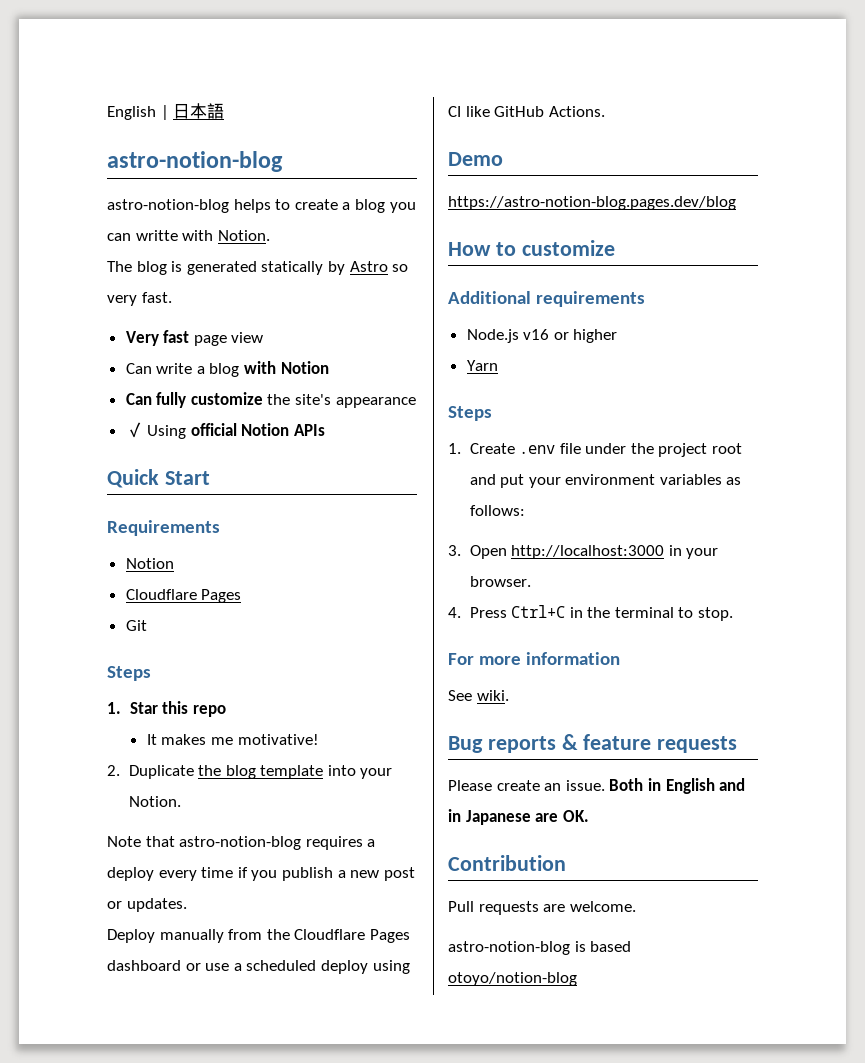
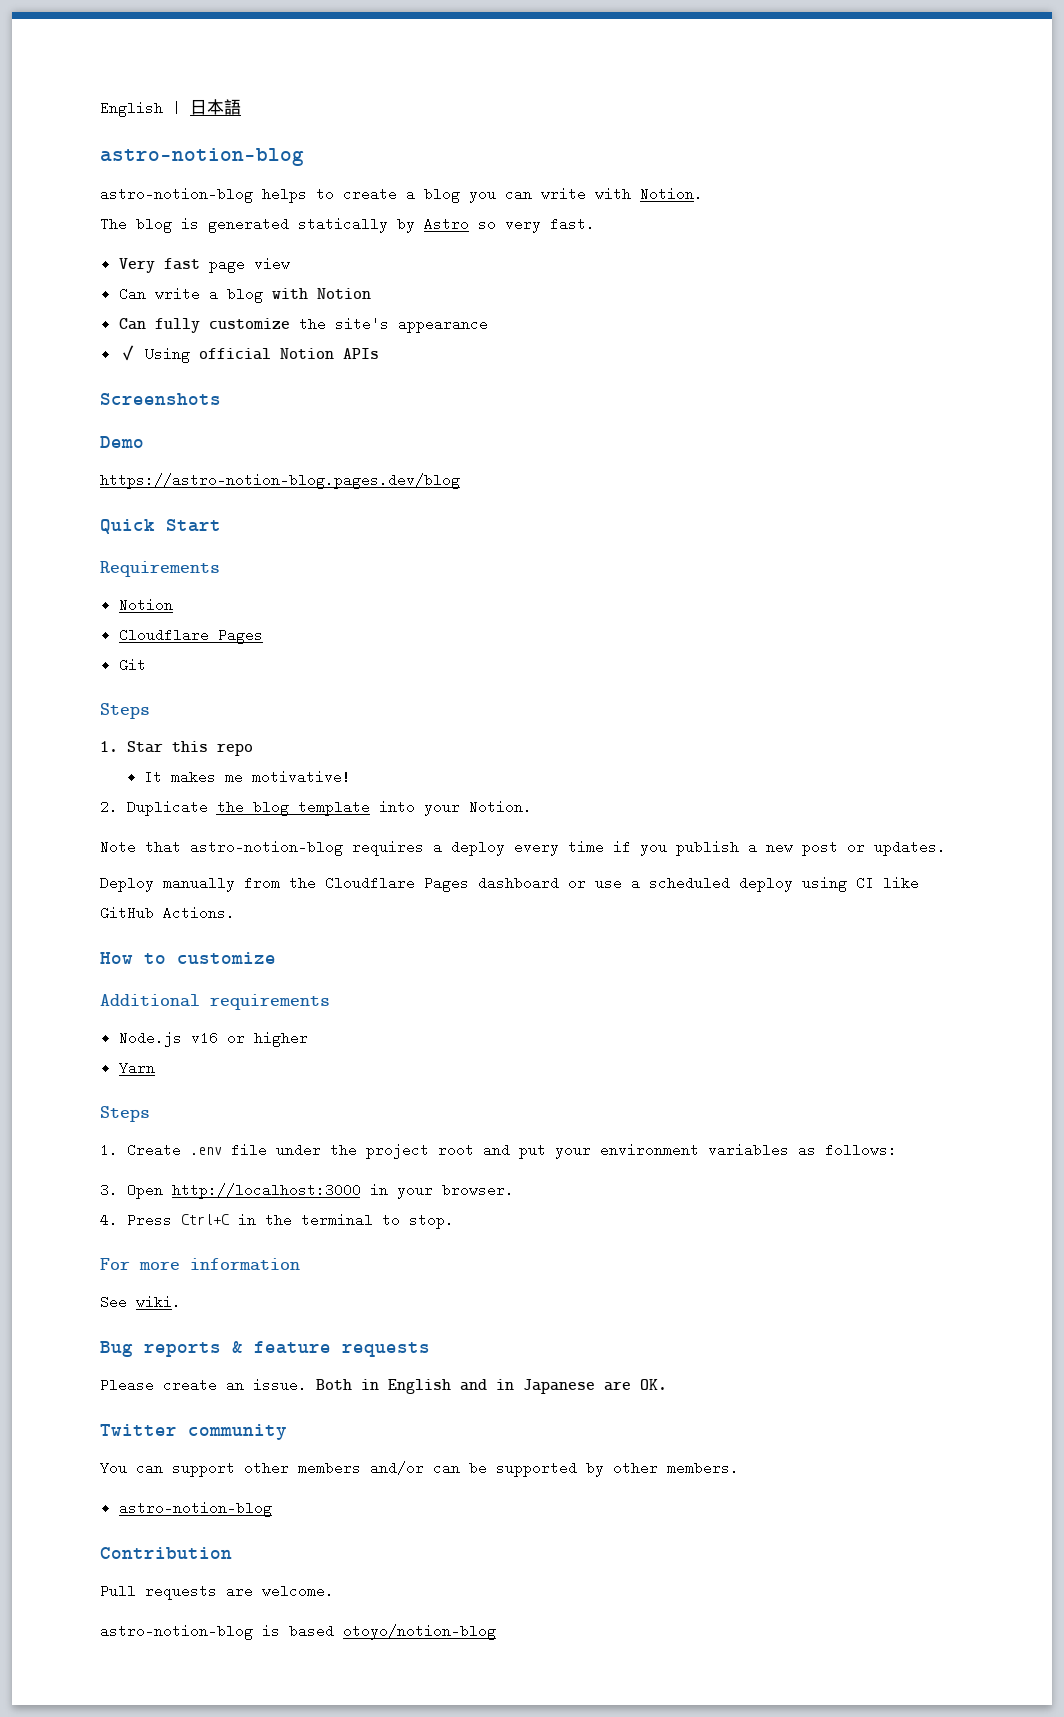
- astro-notion-blog helps to create a blog you can writte with Notion.
+ astro-notion-blog helps to create a blog you can write with Notion.
+ Screenshots
+ Demo
+ https://astro-notion-blog.pages.dev/blog
- Demo
- https://astro-notion-blog.pages.dev/blog
+ Twitter community
+ You can support other members and/or can be supported by other members.
+ astro-notion-blog

